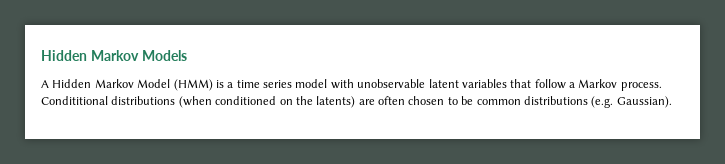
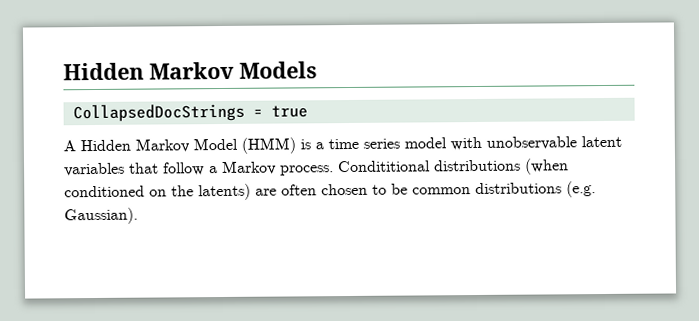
+ CollapsedDocStrings = true

